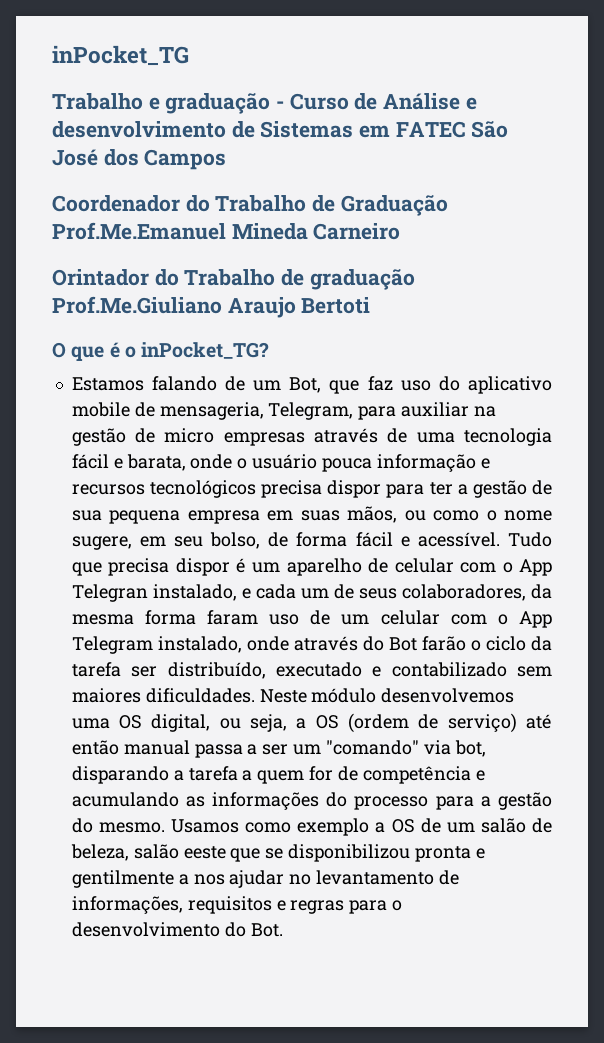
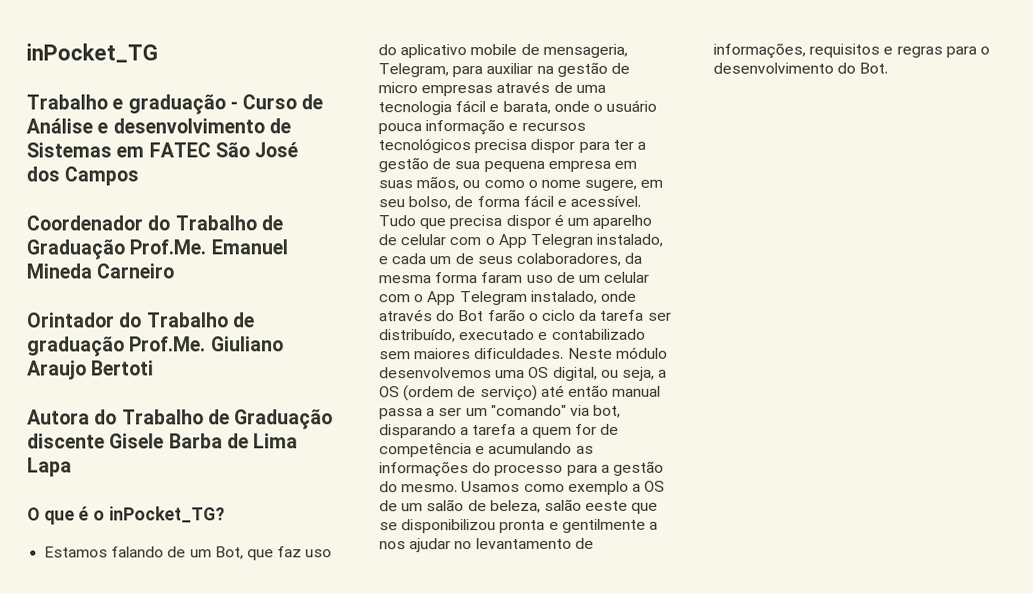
- Coordenador do Trabalho de Graduação Prof.Me.Emanuel Mineda Carneiro
+ Coordenador do Trabalho de Graduação Prof.Me. Emanuel Mineda Carneiro
- Orintador do Trabalho de graduação Prof.Me.Giuliano Araujo Bertoti
+ Orintador do Trabalho de graduação Prof.Me. Giuliano Araujo Bertoti
+ Autora do Trabalho de Graduação discente Gisele Barba de Lima Lapa

